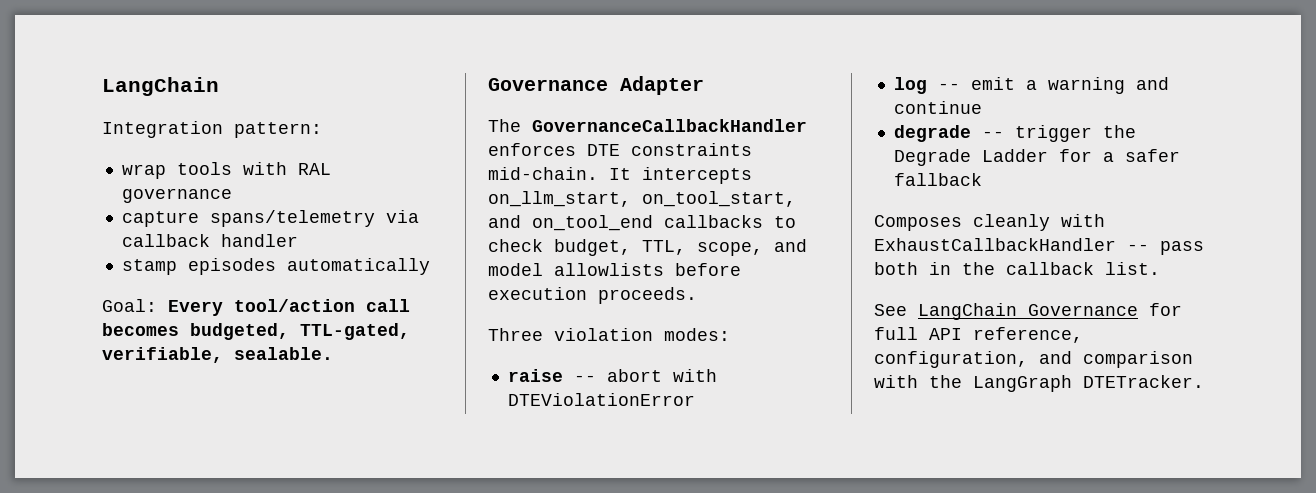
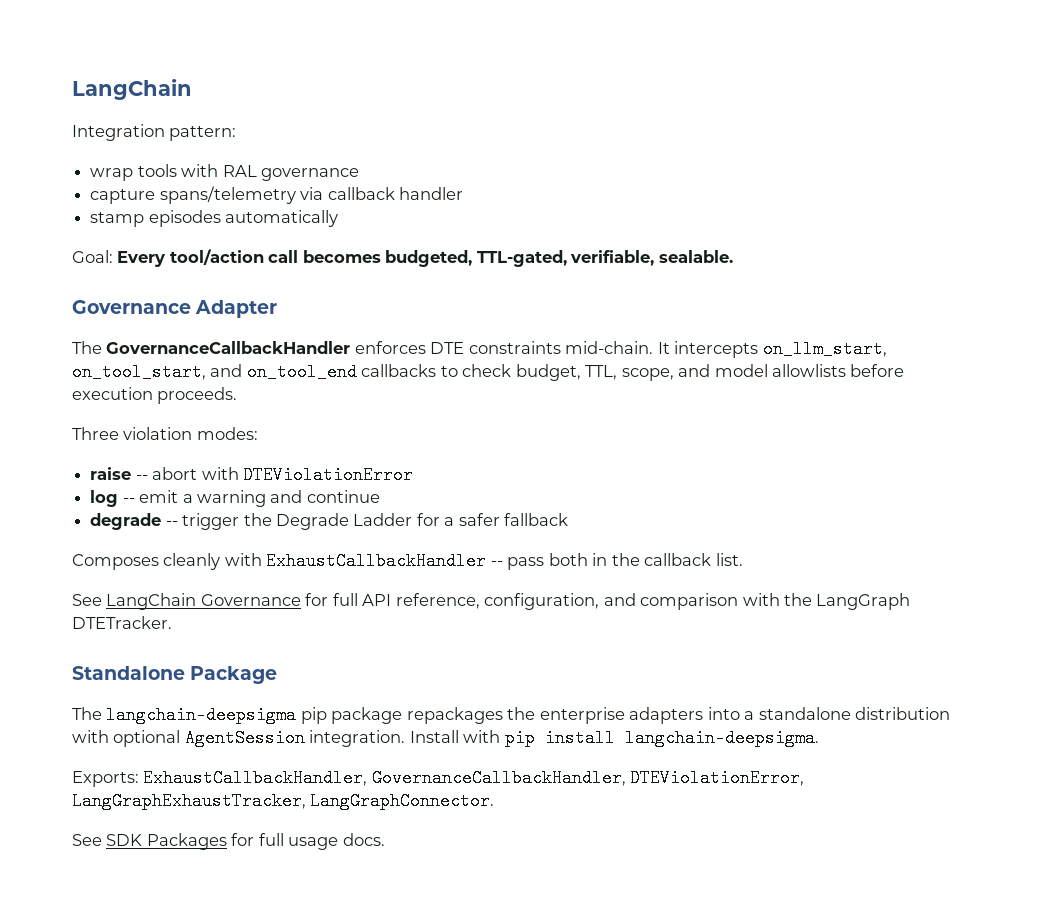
+ Standalone Package
+ The langchain-deepsigma pip package repackages the enterprise adapters into a standalone distribution with optional AgentSession integration. Install with pip install langchain-deepsigma.
+ Exports: ExhaustCallbackHandler, GovernanceCallbackHandler, DTEViolationError, LangGraphExhaustTracker, LangGraphConnector.
+ See SDK Packages for full usage docs.

